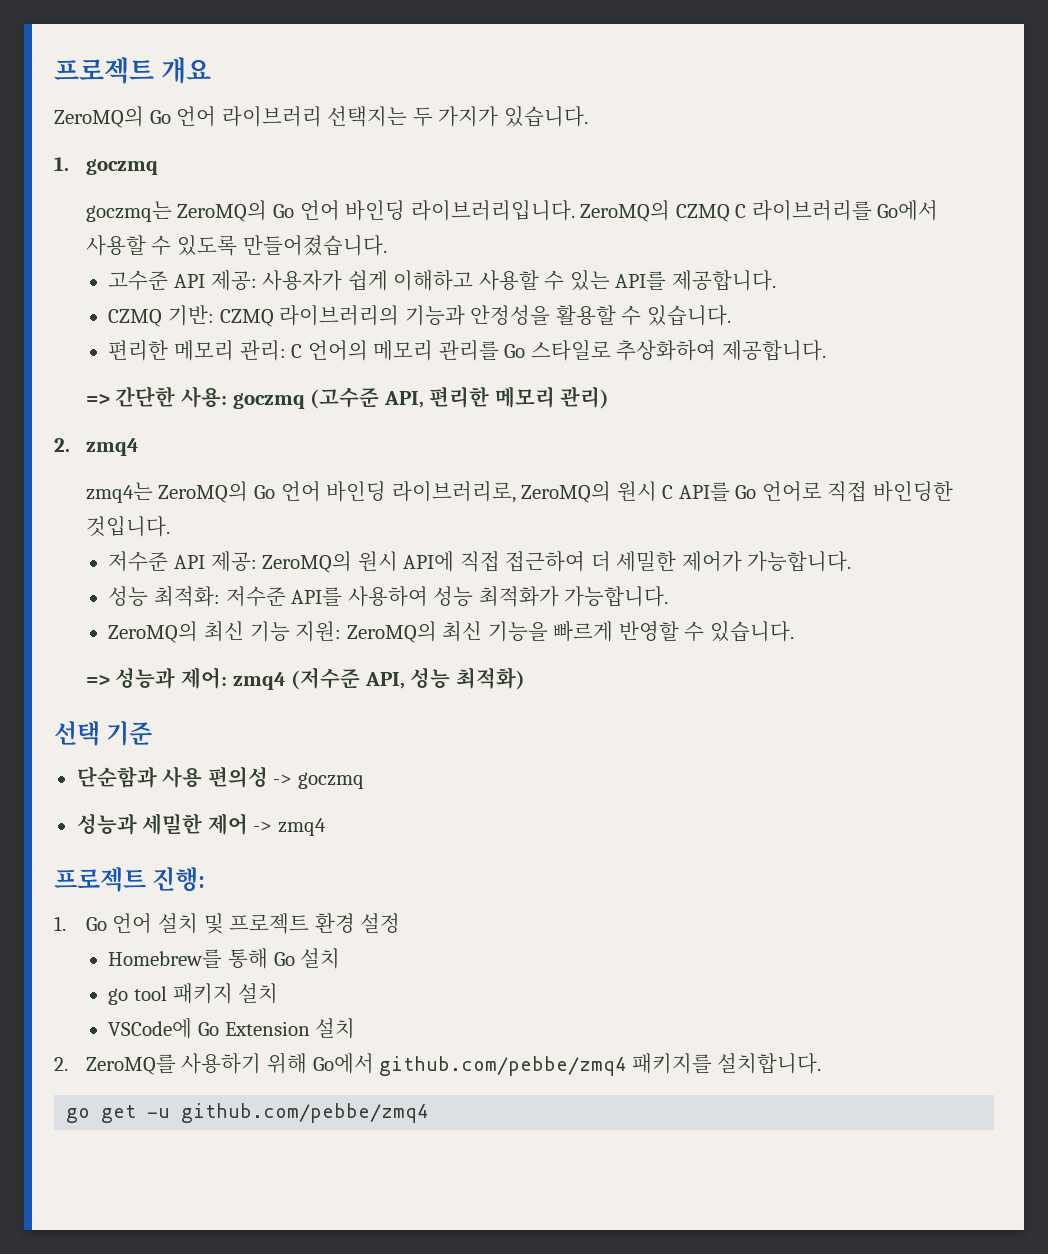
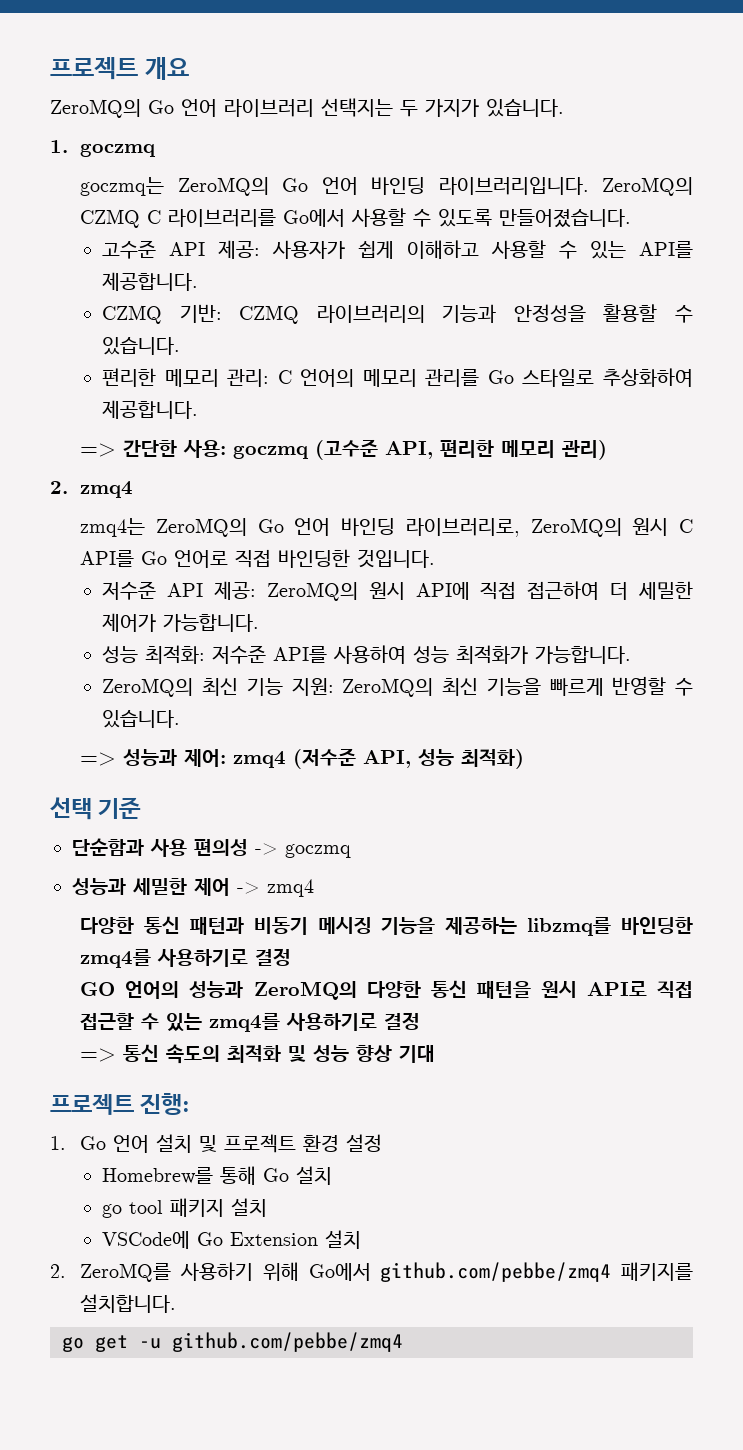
+ 다양한 통신 패턴과 비동기 메시징 기능을 제공하는 libzmq를 바인딩한 zmq4를 사용하기로 결정
+ GO 언어의 성능과 ZeroMQ의 다양한 통신 패턴을 원시 API로 직접 접근할 수 있는 zmq4를 사용하기로 결정
+ => 통신 속도의 최적화 및 성능 향상 기대

